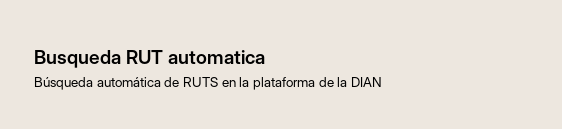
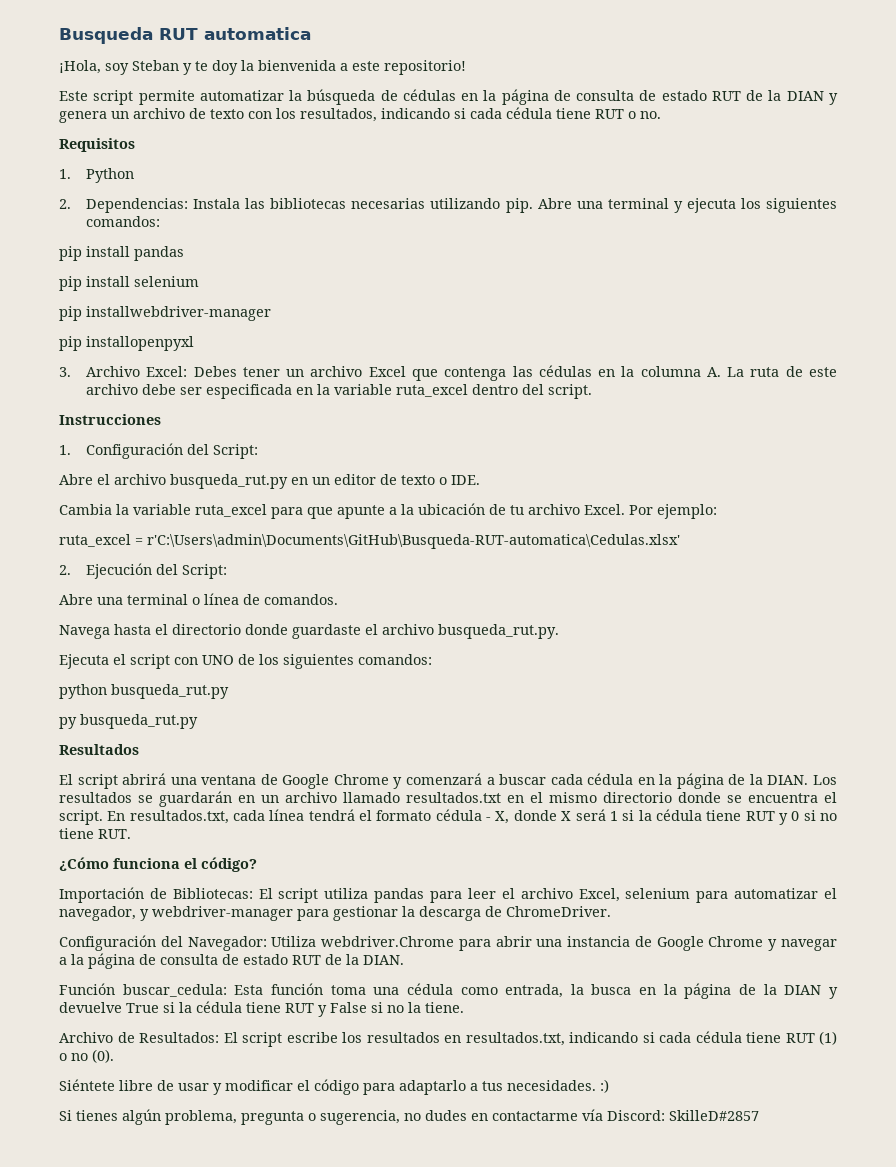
- Búsqueda automática de RUTS en la plataforma de la DIAN
+ ¡Hola, soy Steban y te doy la bienvenida a este repositorio!
+ Este script permite automatizar la búsqueda de cédulas en la página de consulta de estado RUT de la DIAN y genera un archivo de texto con los resultados, indicando si cada cédula tiene RUT o no.
+ Requisitos
+ 1. Python
+ 2. Dependencias: Instala las bibliotecas necesarias utilizando pip. Abre una terminal y ejecuta los siguientes comandos:
+ pip install pandas
+ pip install selenium
+ pip installwebdriver-manager
+ pip installopenpyxl
+ 3. Archivo Excel: Debes tener un archivo Excel que contenga las cédulas en la columna A. La ruta de este archivo debe ser especificada en la variable ruta_excel dentro del script.
+ Instrucciones
+ 1. Configuración del Script:
+ Abre el archivo busqueda_rut.py en un editor de texto o IDE.
+ Cambia la variable ruta_excel para que apunte a la ubicación de tu archivo Excel. Por ejemplo:
+ ruta_excel = r'C:\Users\admin\Documents\GitHub\Busqueda-RUT-automatica\Cedulas.xlsx'
+ 2. Ejecución del Script:
+ Abre una terminal o línea de comandos.
+ Navega hasta el directorio donde guardaste el archivo busqueda_rut.py.
+ Ejecuta el script con UNO de los siguientes comandos:
+ python busqueda_rut.py
+ py busqueda_rut.py
+ Resultados
+ El script abrirá una ventana de Google Chrome y comenzará a buscar cada cédula en la página de la DIAN. Los resultados se guardarán en un archivo llamado resultados.txt en el mismo directorio donde se encuentra el script. En resultados.txt, cada línea tendrá el formato cédula - X, donde X será 1 si la cédula tiene RUT y 0 si no tiene RUT.
+ ¿Cómo funciona el código?
+ Importación de Bibliotecas: El script utiliza pandas para leer el archivo Excel, selenium para automatizar el navegador, y webdriver-manager para gestionar la descarga de ChromeDriver.
+ Configuración del Navegador: Utiliza webdriver.Chrome para abrir una instancia de Google Chrome y navegar a la página de consulta de estado RUT de la DIAN.
+ Función buscar_cedula: Esta función toma una cédula como entrada, la busca en la página de la DIAN y devuelve True si la cédula tiene RUT y False si no la tiene.
+ Archivo de Resultados: El script escribe los resultados en resultados.txt, indicando si cada cédula tiene RUT (1) o no (0).
+ Siéntete libre de usar y modificar el código para adaptarlo a tus necesidades. :)
+ Si tienes algún problema, pregunta o sugerencia, no dudes en contactarme vía Discord: SkilleD#2857

